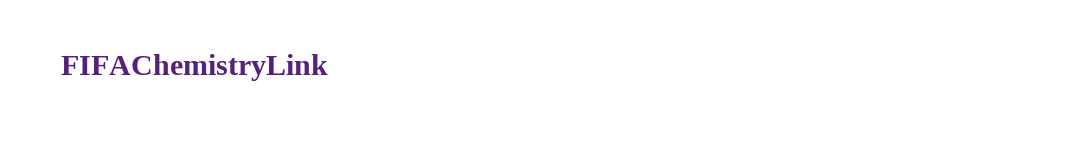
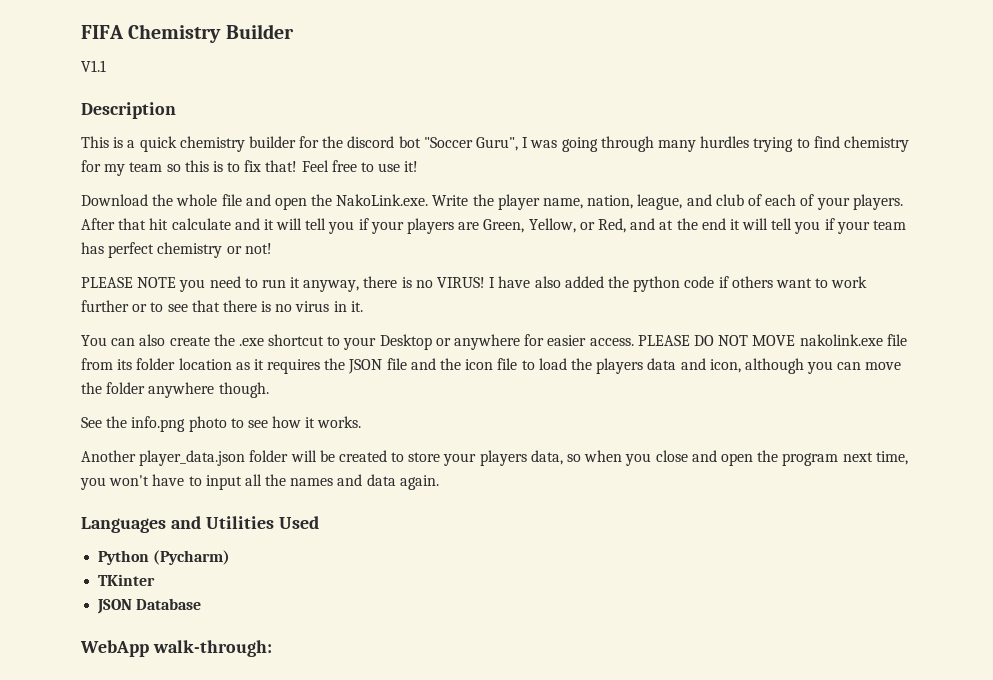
- FIFAChemistryLink
+ FIFA Chemistry Builder
+ V1.1
+ Description
+ This is a quick chemistry builder for the discord bot "Soccer Guru", I was going through many hurdles trying to find chemistry for my team so this is to fix that! Feel free to use it!
+ Download the whole file and open the NakoLink.exe. Write the player name, nation, league, and club of each of your players. After that hit calculate and it will tell you if your players are Green, Yellow, or Red, and at the end it will tell you if your team has perfect chemistry or not!
+ PLEASE NOTE you need to run it anyway, there is no VIRUS! I have also added the python code if others want to work further or to see that there is no virus in it.
+ You can also create the .exe shortcut to your Desktop or anywhere for easier access. PLEASE DO NOT MOVE nakolink.exe file from its folder location as it requires the JSON file and the icon file to load the players data and icon, although you can move the folder anywhere though.
+ See the info.png photo to see how it works.
+ Another player_data.json folder will be created to store your players data, so when you close and open the program next time, you won't have to input all the names and data again.
+ Languages and Utilities Used
+ Python (Pycharm)
+ TKinter
+ JSON Database
+ WebApp walk-through:

